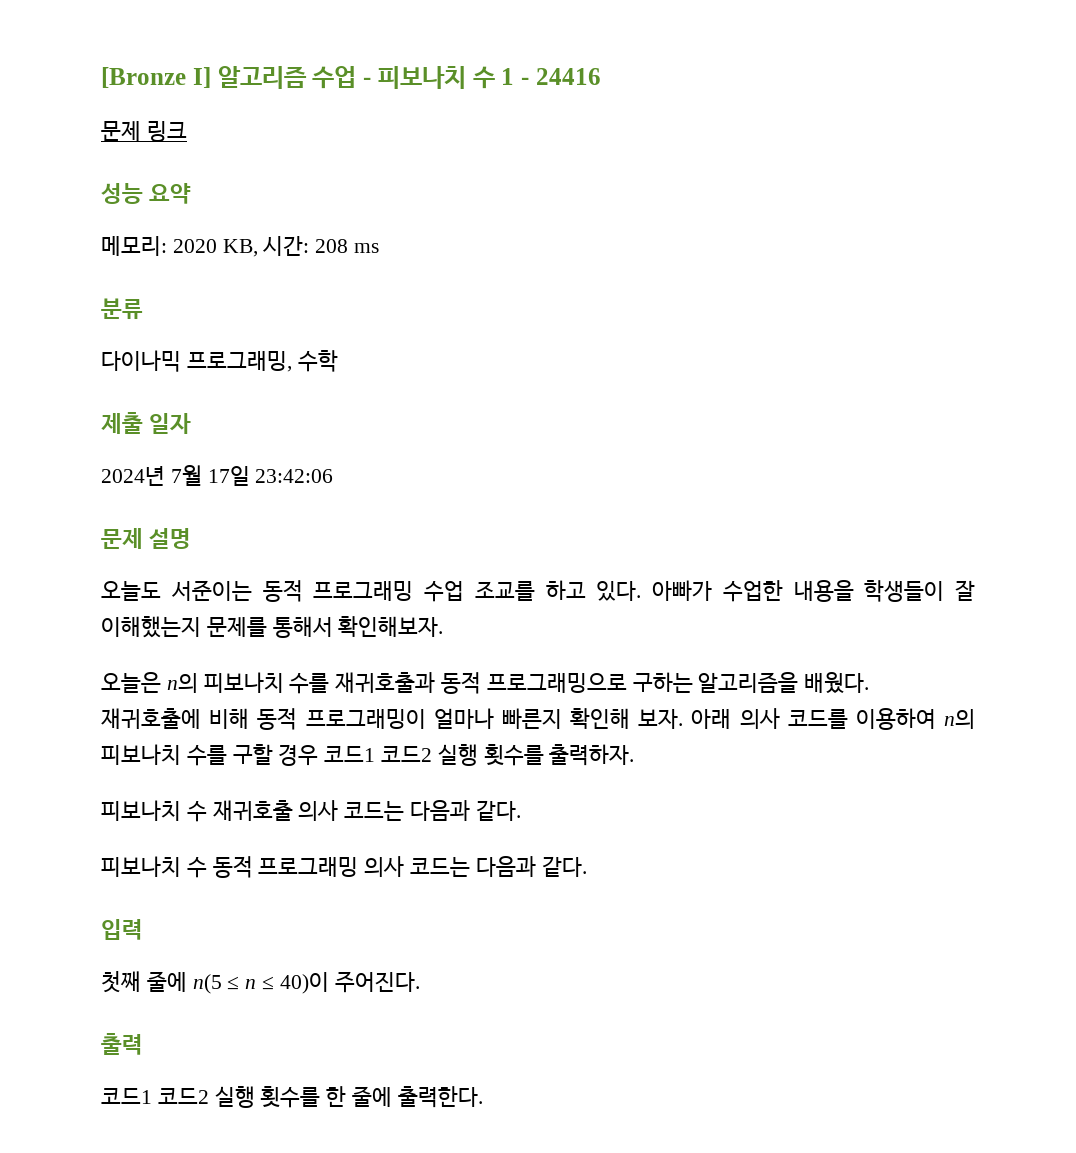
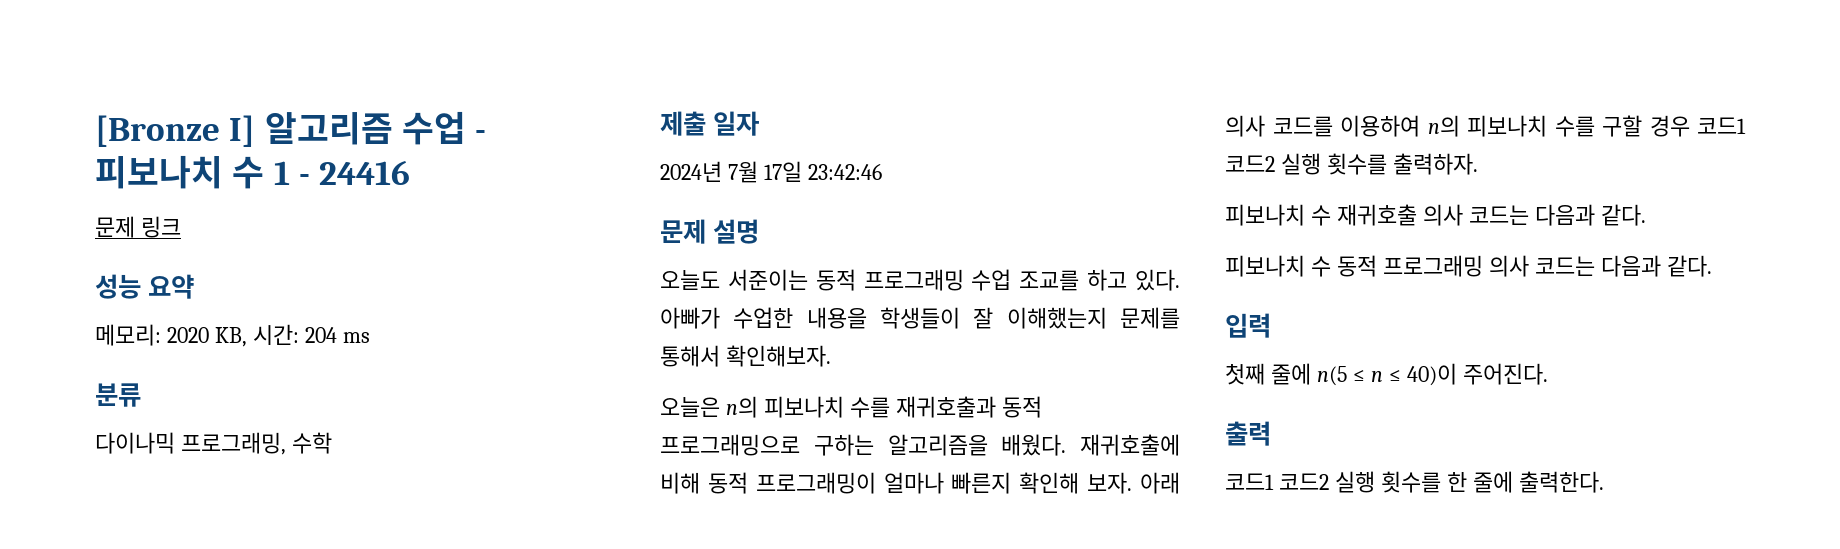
- 메모리: 2020 KB, 시간: 208 ms
+ 메모리: 2020 KB, 시간: 204 ms
- 2024년 7월 17일 23:42:06
+ 2024년 7월 17일 23:42:46

